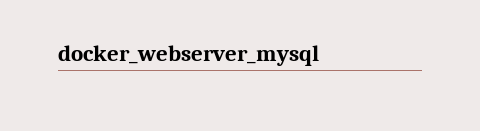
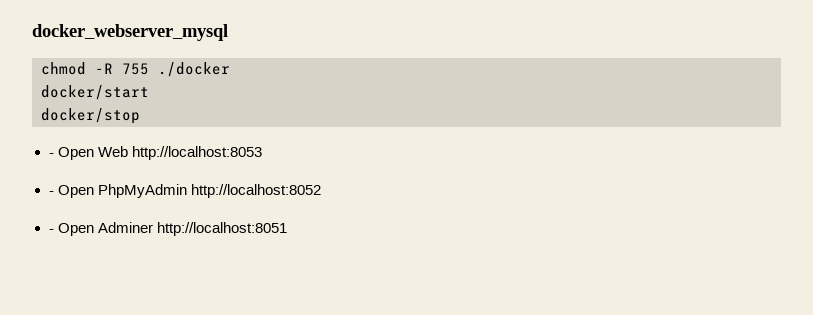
+ chmod -R 755 ./docker
+ docker/start
+ docker/stop
+ - Open Web http://localhost:8053
+ - Open PhpMyAdmin http://localhost:8052
+ - Open Adminer http://localhost:8051

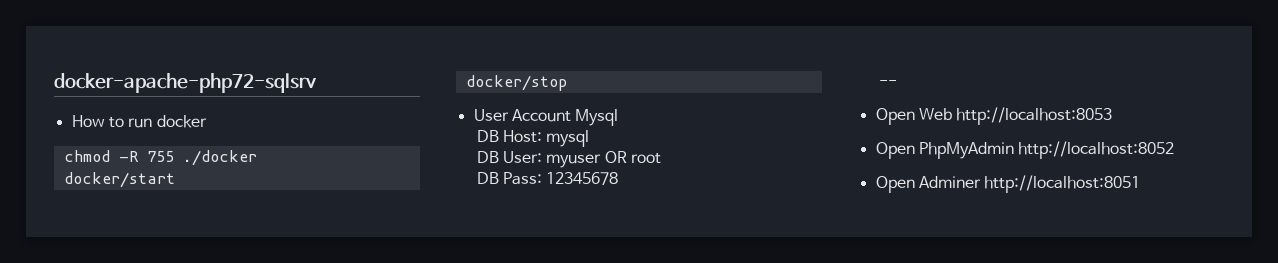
- docker_webserver_mysql
+ docker-apache-php72-sqlsrv
+ How to run docker
- - Open Web http://localhost:8053
+ User Account Mysql
+ DB Host: mysql
+ DB User: myuser OR root
+ DB Pass: 12345678
+ --
+ Open Web http://localhost:8053
- - Open PhpMyAdmin http://localhost:8052
+ Open PhpMyAdmin http://localhost:8052
- - Open Adminer http://localhost:8051
+ Open Adminer http://localhost:8051

